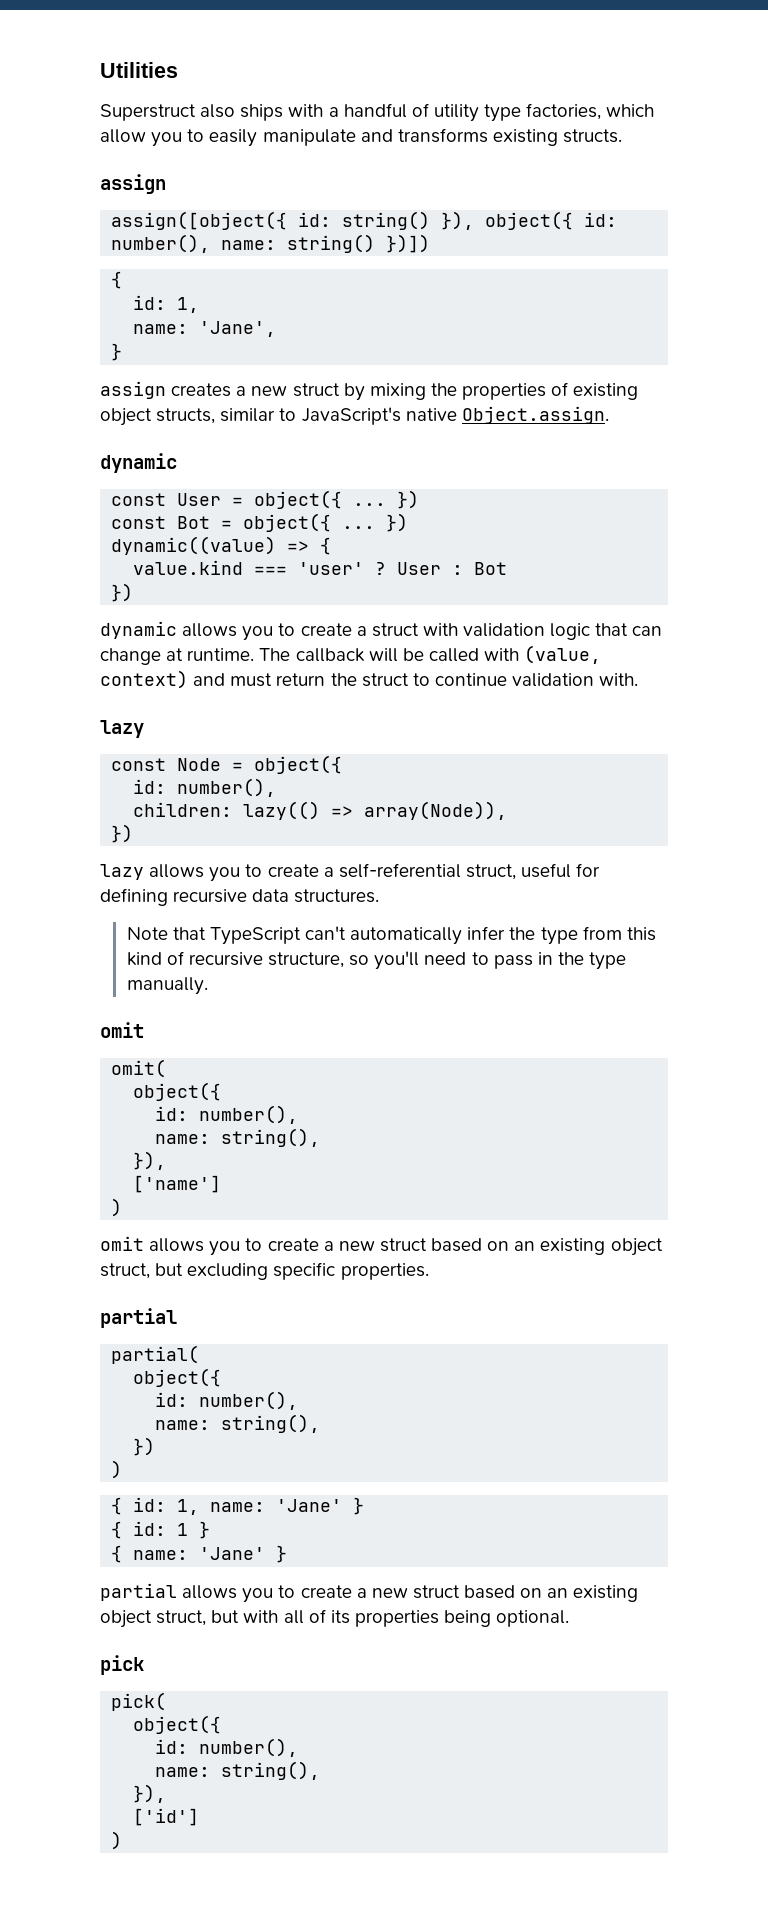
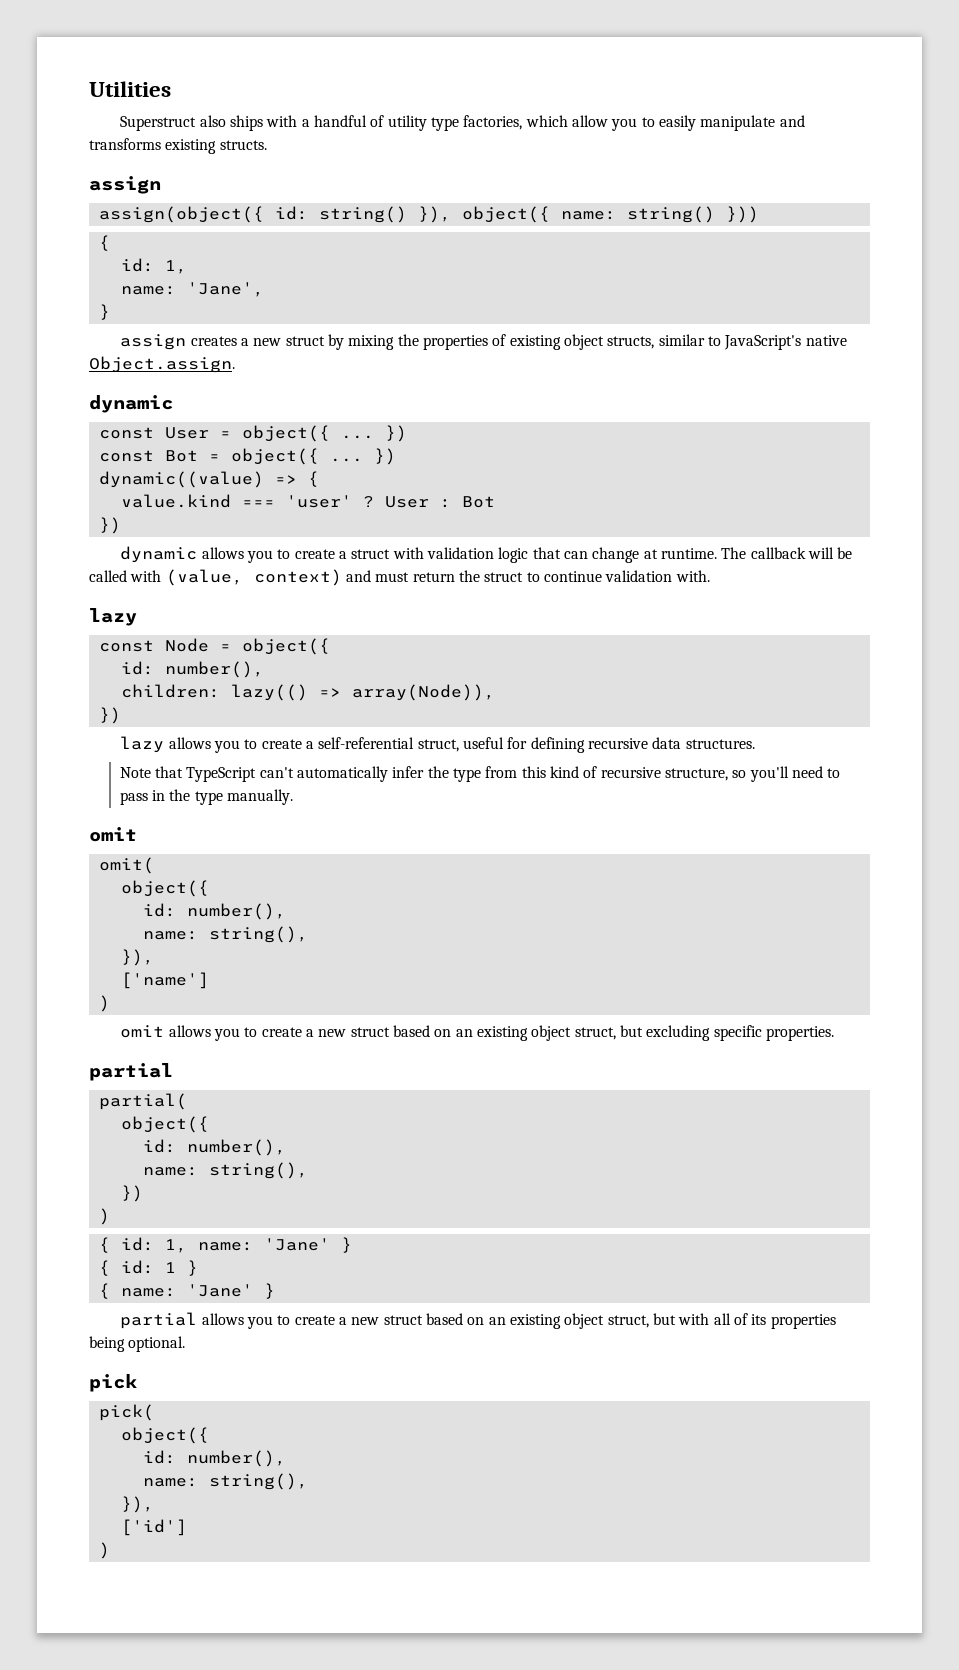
- assign([object({ id: string() }), object({ id: number(), name: string() })])
+ assign(object({ id: string() }), object({ name: string() }))

